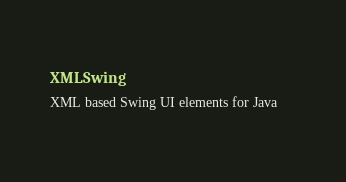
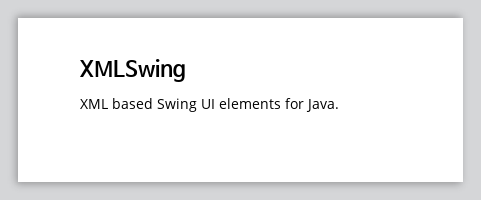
- XML based Swing UI elements for Java
+ XML based Swing UI elements for Java.

